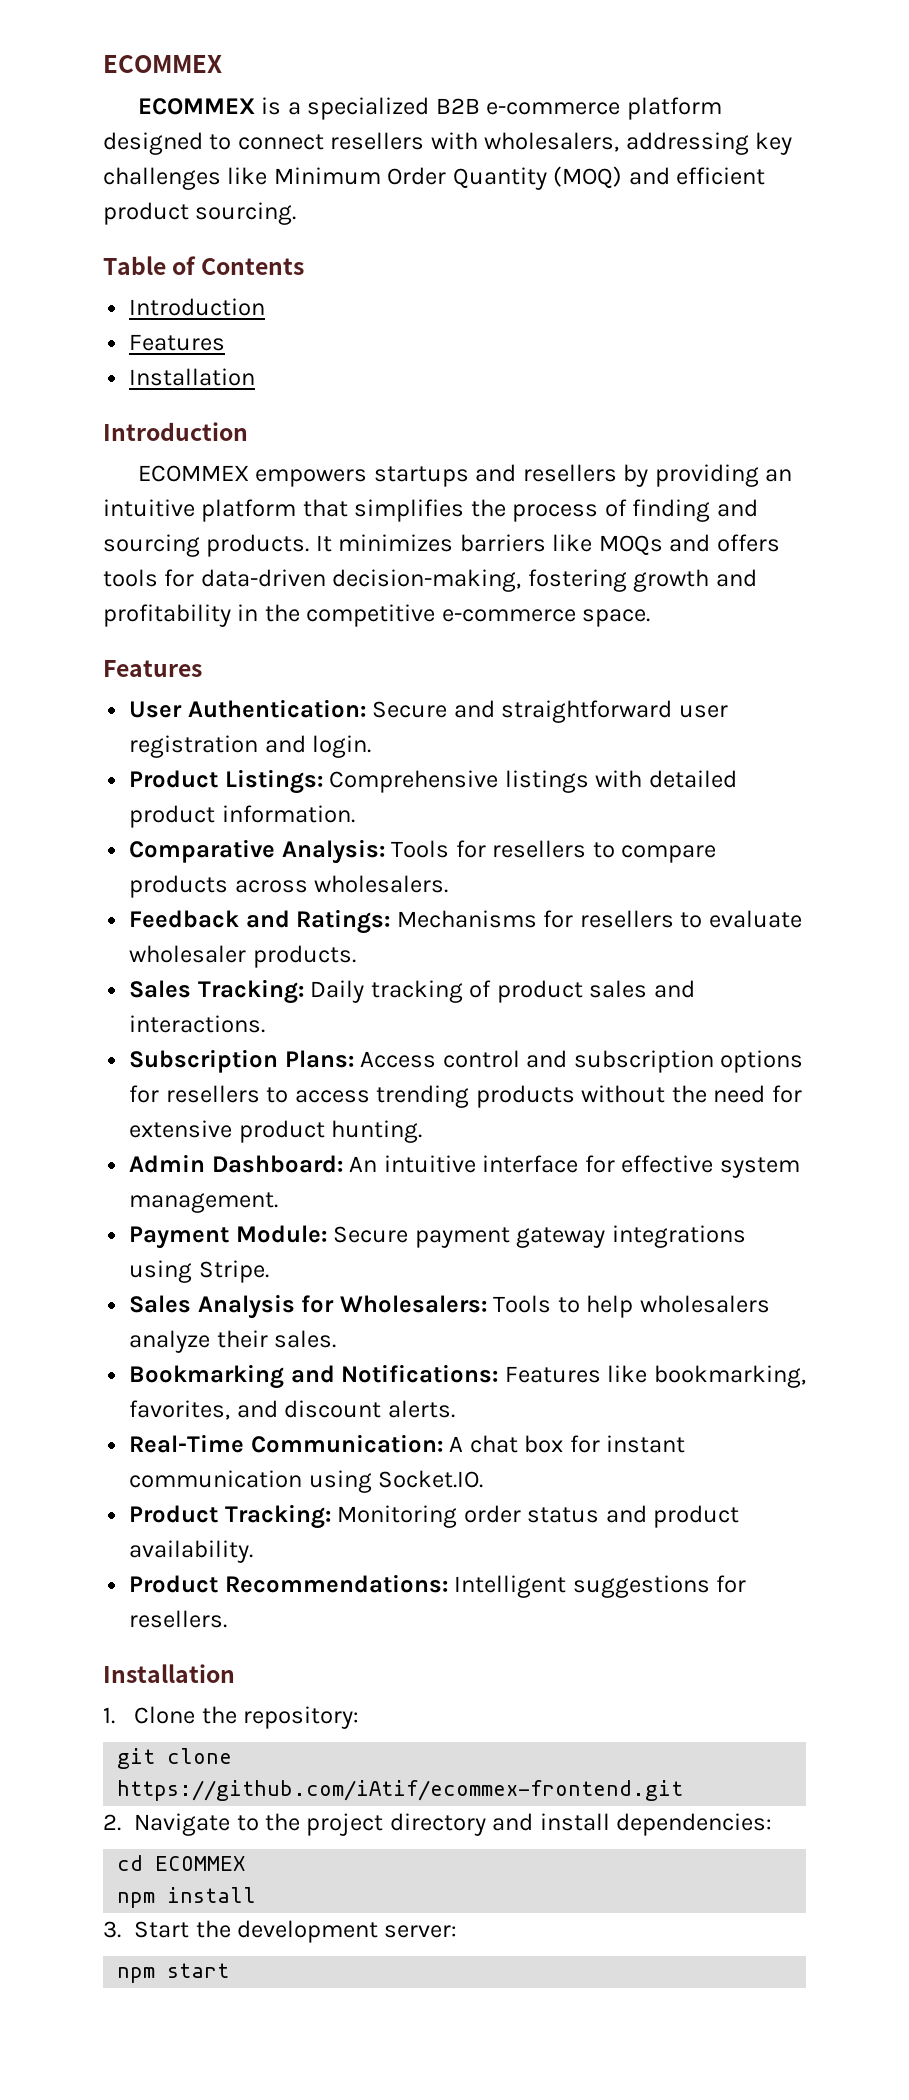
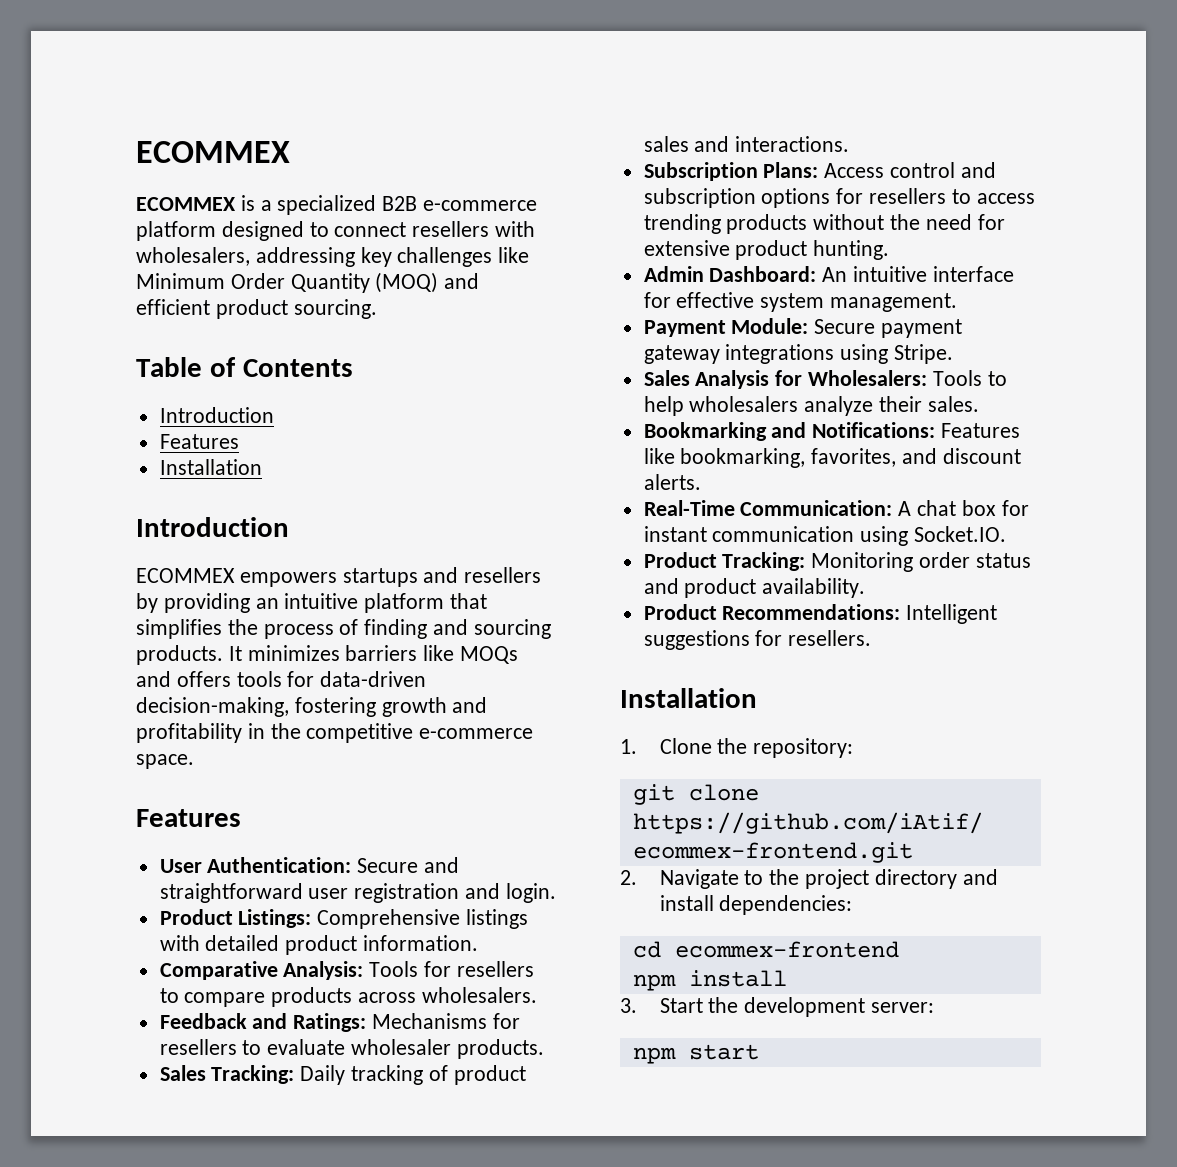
- cd ECOMMEX
+ cd ecommex-frontend

